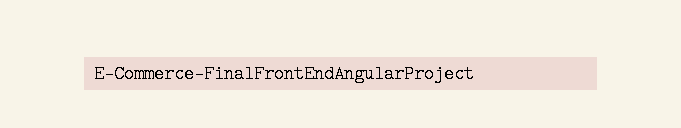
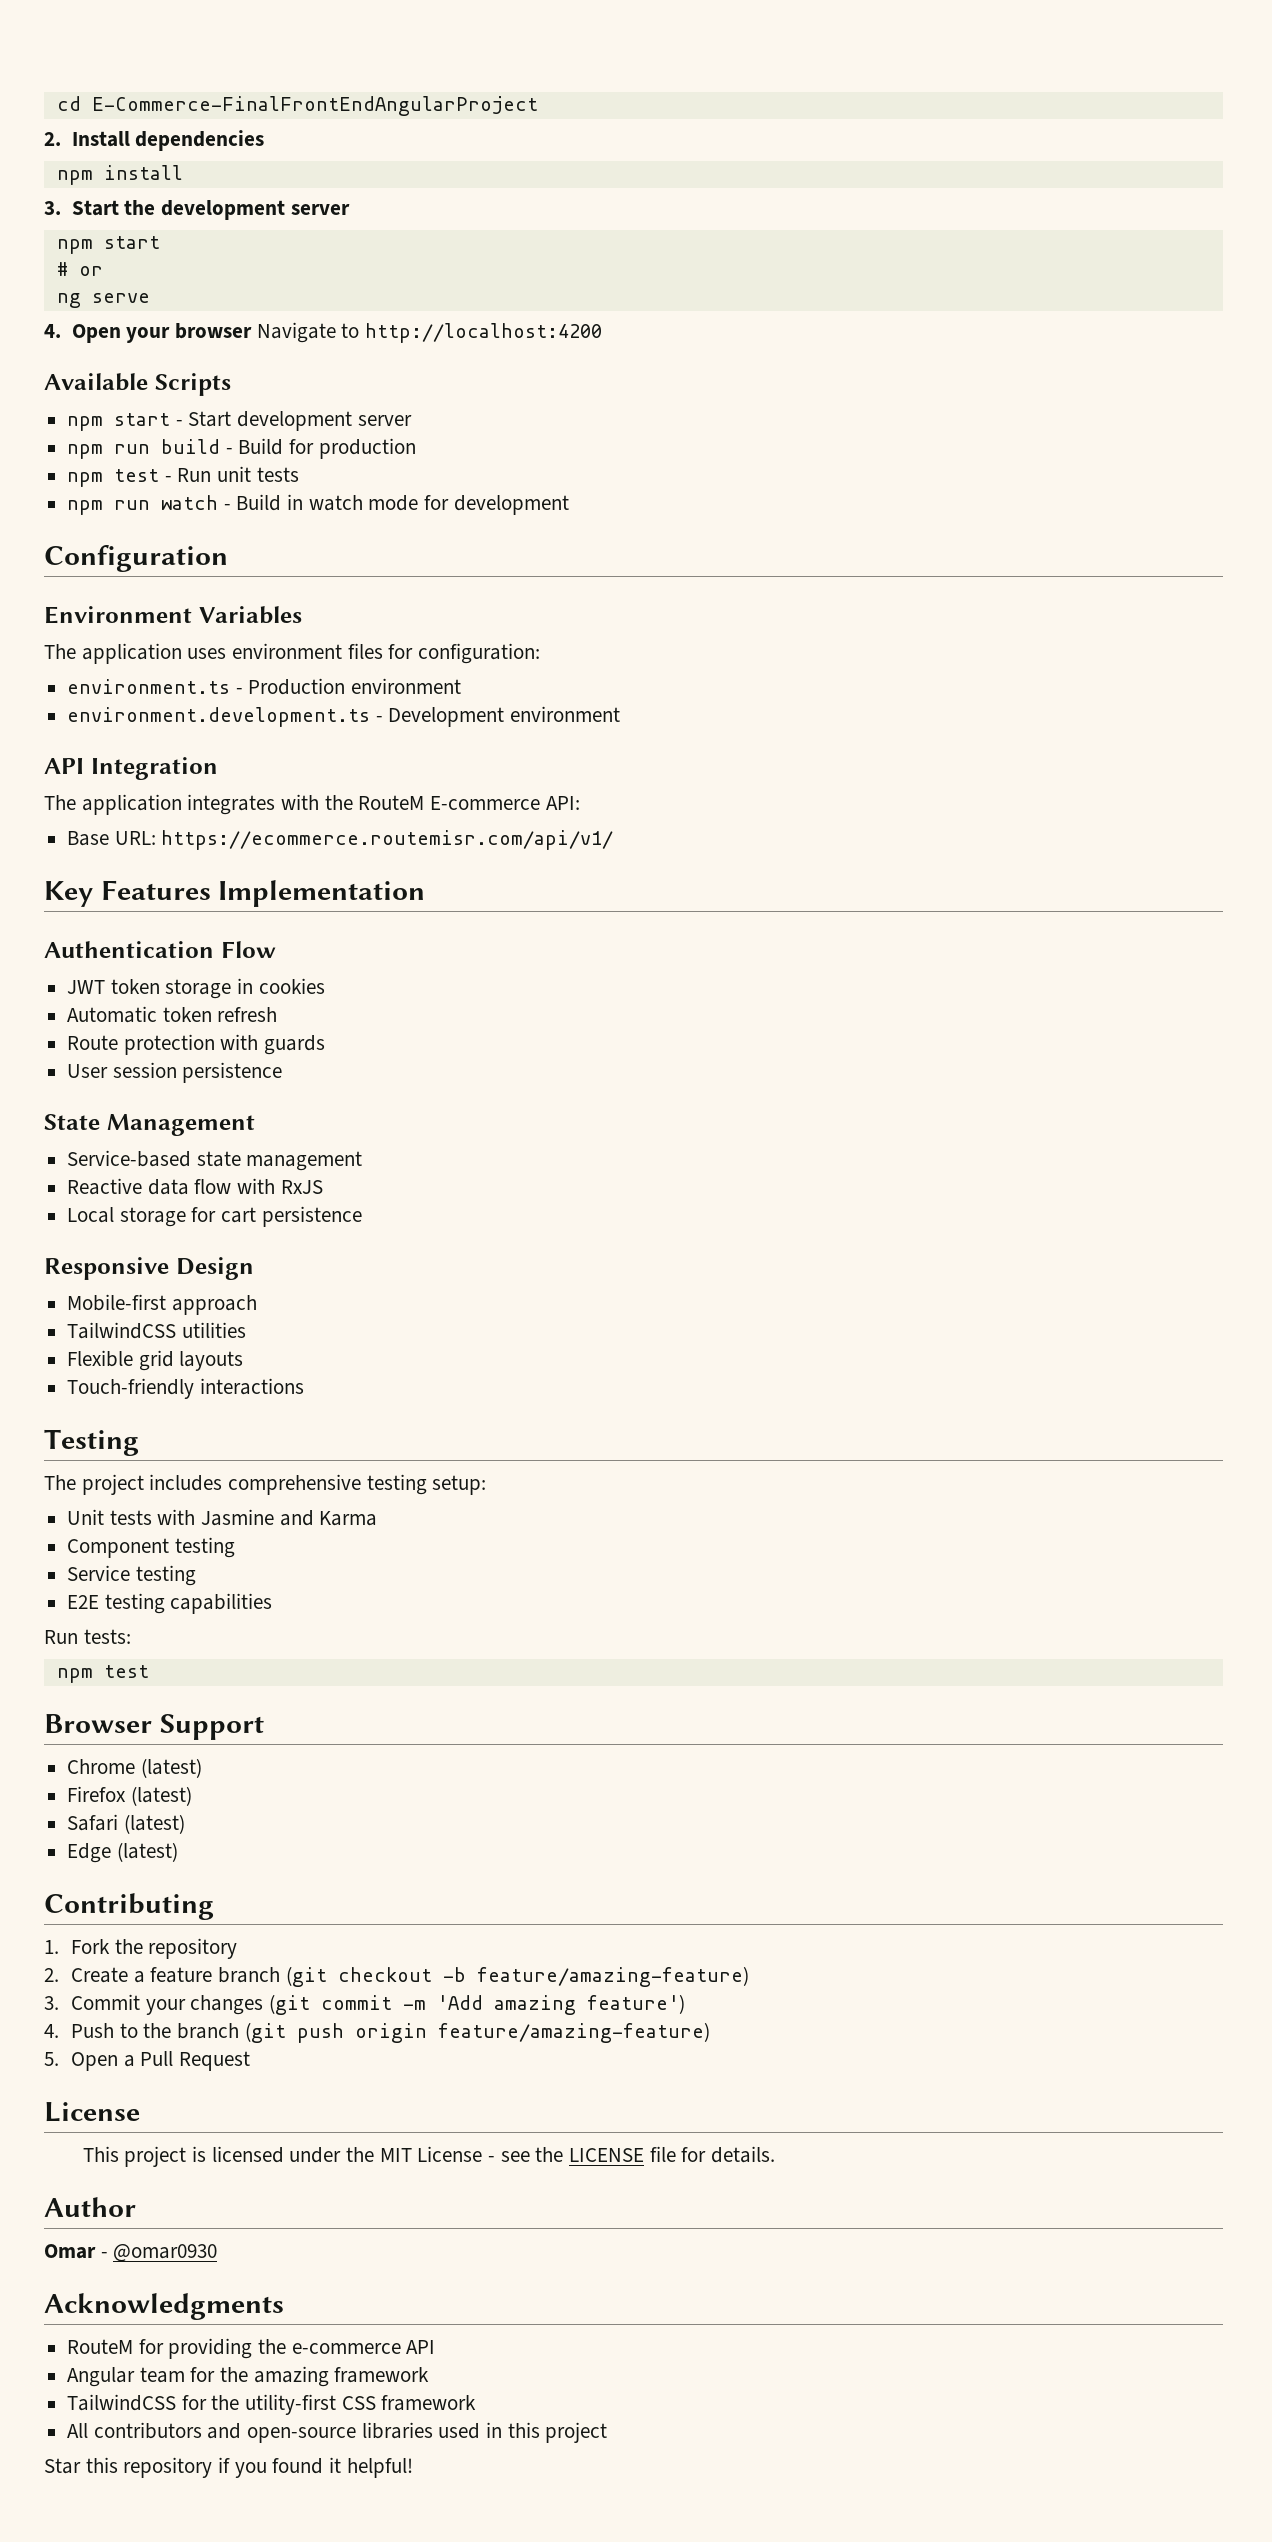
- E-Commerce-FinalFrontEndAngularProject
+ cd E-Commerce-FinalFrontEndAngularProject
+ 2. Install dependencies
+ npm install
+ 3. Start the development server
+ npm start
+ # or
+ ng serve
+ 4. Open your browser Navigate to http://localhost:4200
+ Available Scripts
+ npm start - Start development server
+ npm run build - Build for production
+ npm test - Run unit tests
+ npm run watch - Build in watch mode for development
+ Configuration
+ Environment Variables
+ The application uses environment files for configuration:
+ environment.ts - Production environment
+ environment.development.ts - Development environment
+ API Integration
+ The application integrates with the RouteM E-commerce API:
+ Base URL: https://ecommerce.routemisr.com/api/v1/
+ Key Features Implementation
+ Authentication Flow
+ JWT token storage in cookies
+ Automatic token refresh
+ Route protection with guards
+ User session persistence
+ State Management
+ Service-based state management
+ Reactive data flow with RxJS
+ Local storage for cart persistence
+ Responsive Design
+ Mobile-first approach
+ TailwindCSS utilities
+ Flexible grid layouts
+ Touch-friendly interactions
+ Testing
+ The project includes comprehensive testing setup:
+ Unit tests with Jasmine and Karma
+ Component testing
+ Service testing
+ E2E testing capabilities
+ Run tests:
+ npm test
+ Browser Support
+ Chrome (latest)
+ Firefox (latest)
+ Safari (latest)
+ Edge (latest)
+ Contributing
+ 1. Fork the repository
+ 2. Create a feature branch (git checkout -b feature/amazing-feature)
+ 3. Commit your changes (git commit -m 'Add amazing feature')
+ 4. Push to the branch (git push origin feature/amazing-feature)
+ 5. Open a Pull Request
+ License
+ This project is licensed under the MIT License - see the LICENSE file for details.
+ Author
+ Omar - @omar0930
+ Acknowledgments
+ RouteM for providing the e-commerce API
+ Angular team for the amazing framework
+ TailwindCSS for the utility-first CSS framework
+ All contributors and open-source libraries used in this project
+ Star this repository if you found it helpful!

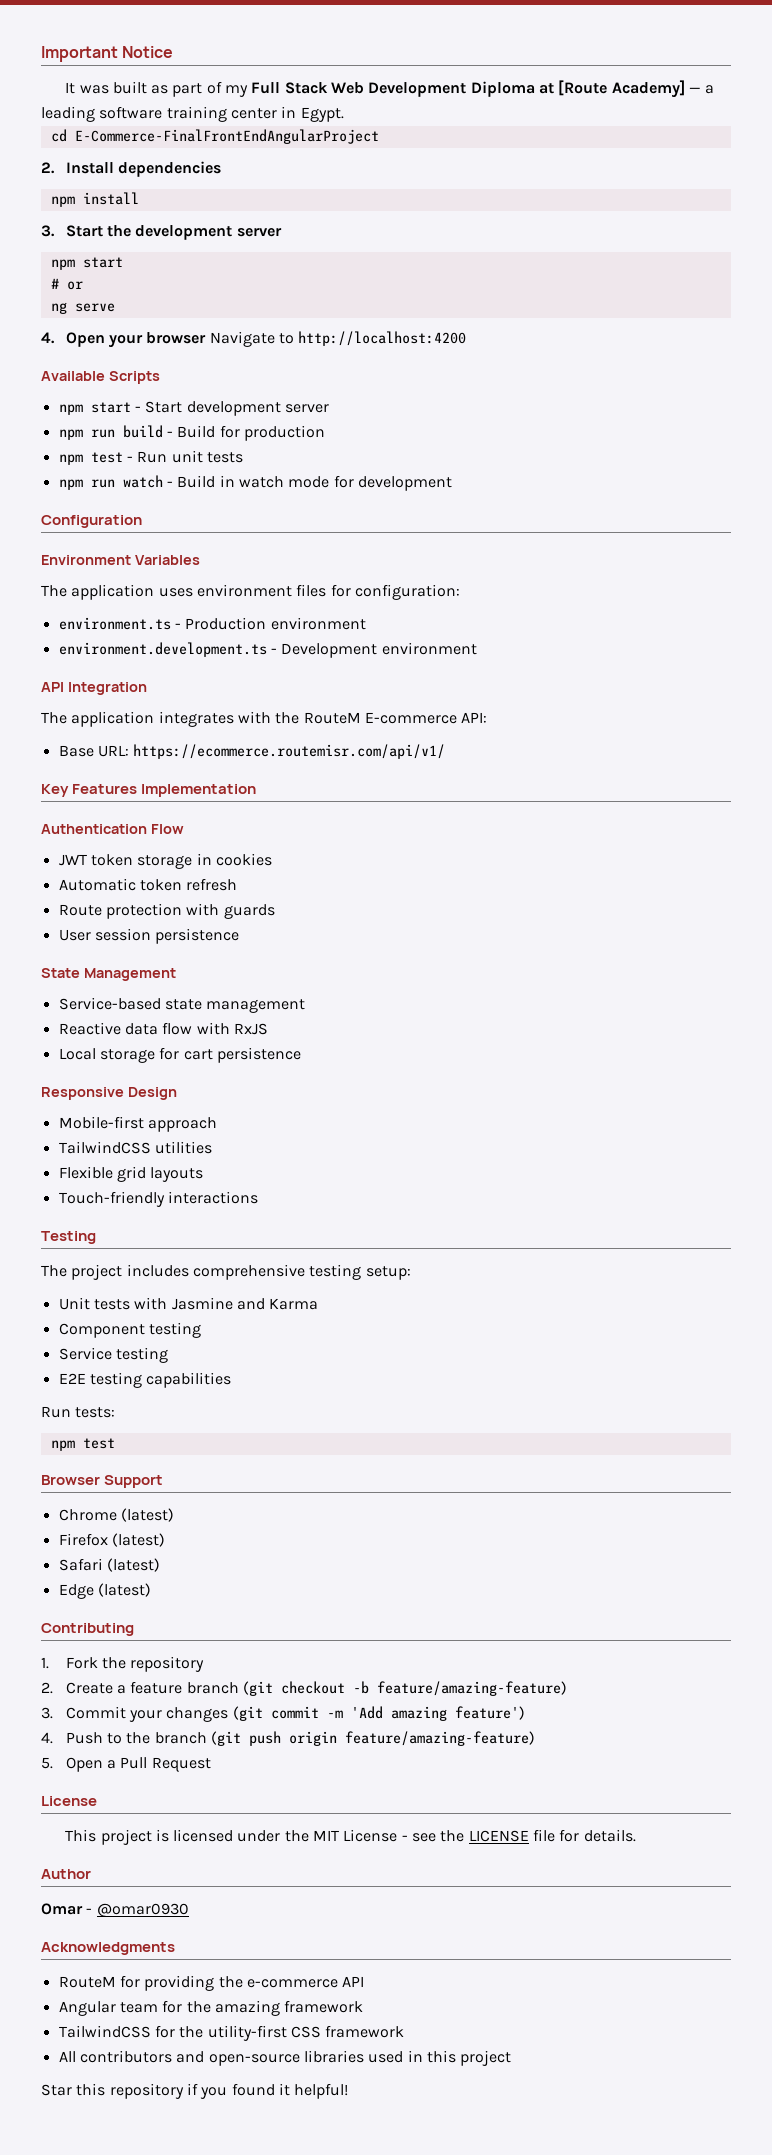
+ Important Notice
+ It was built as part of my Full Stack Web Development Diploma at [Route Academy] — a leading software training center in Egypt.

